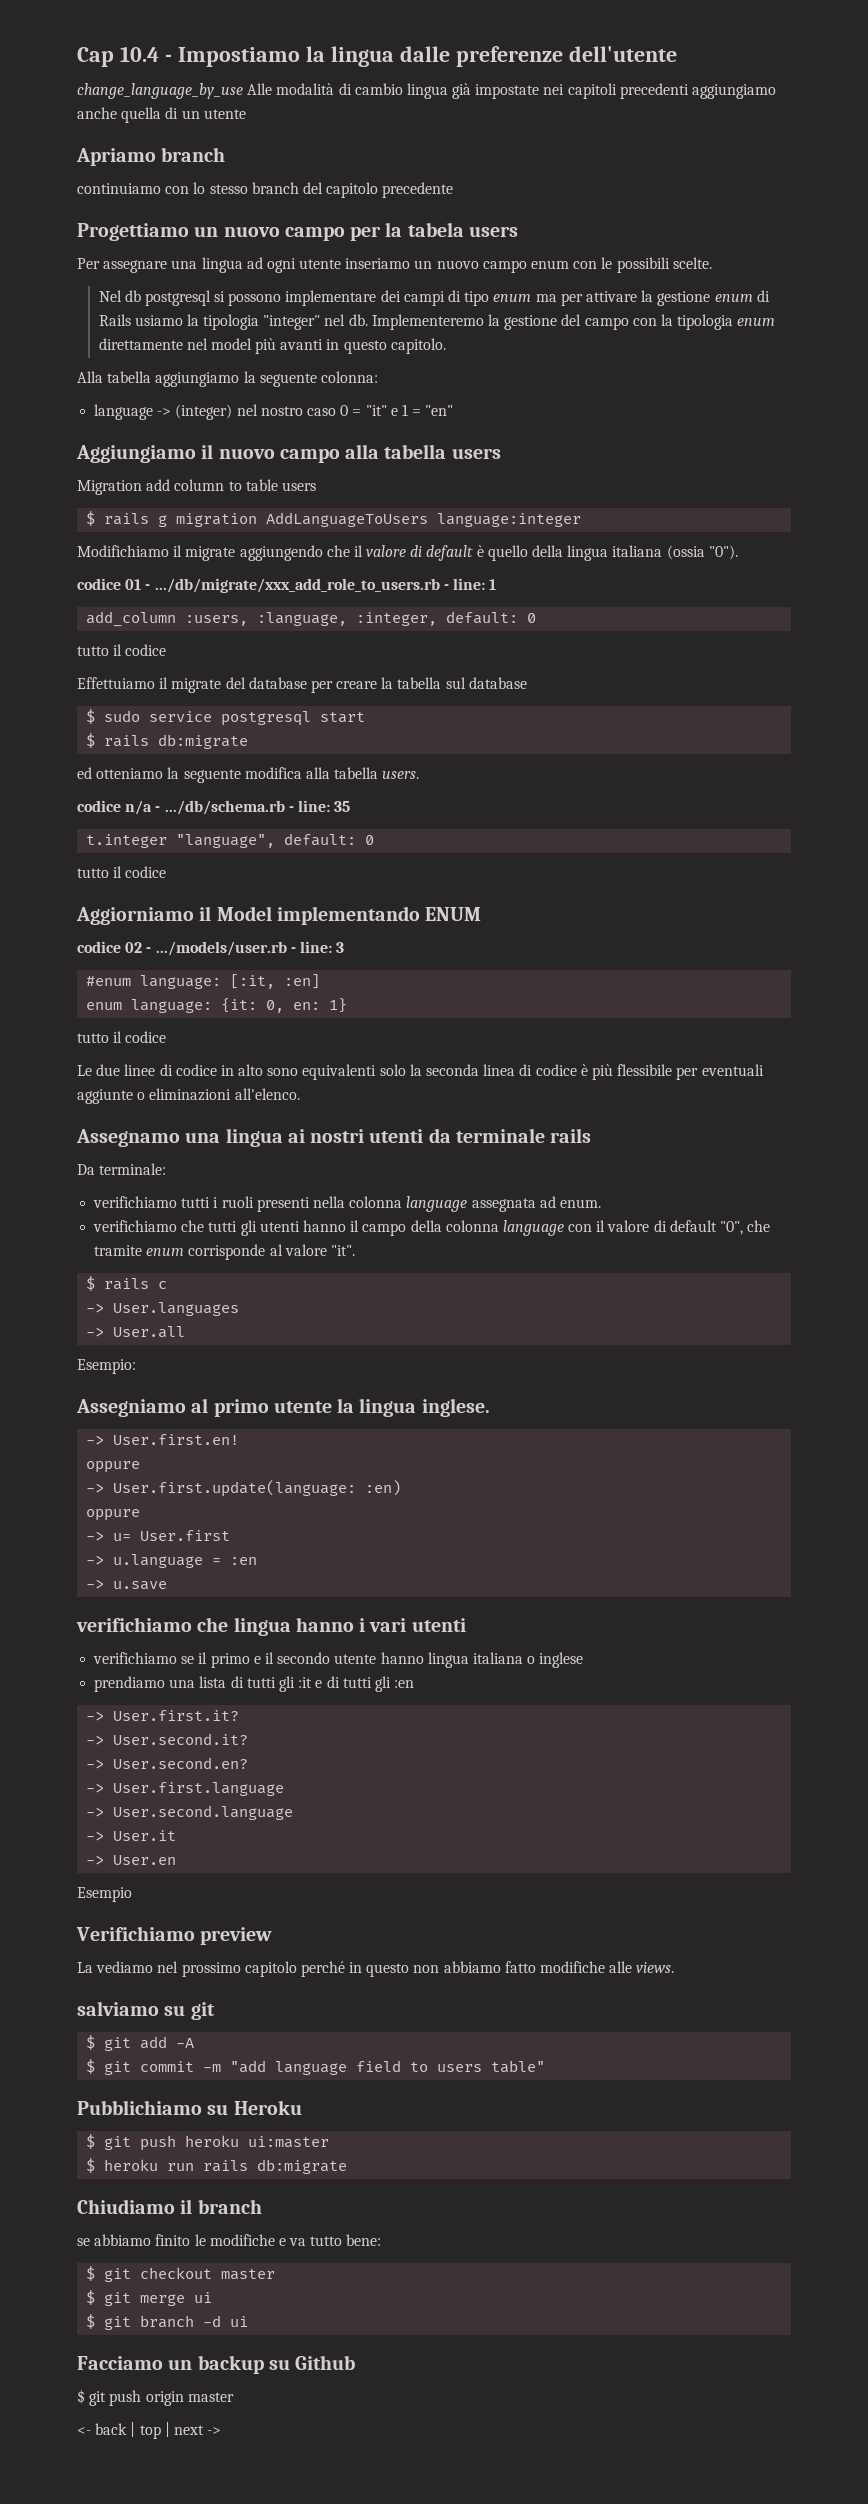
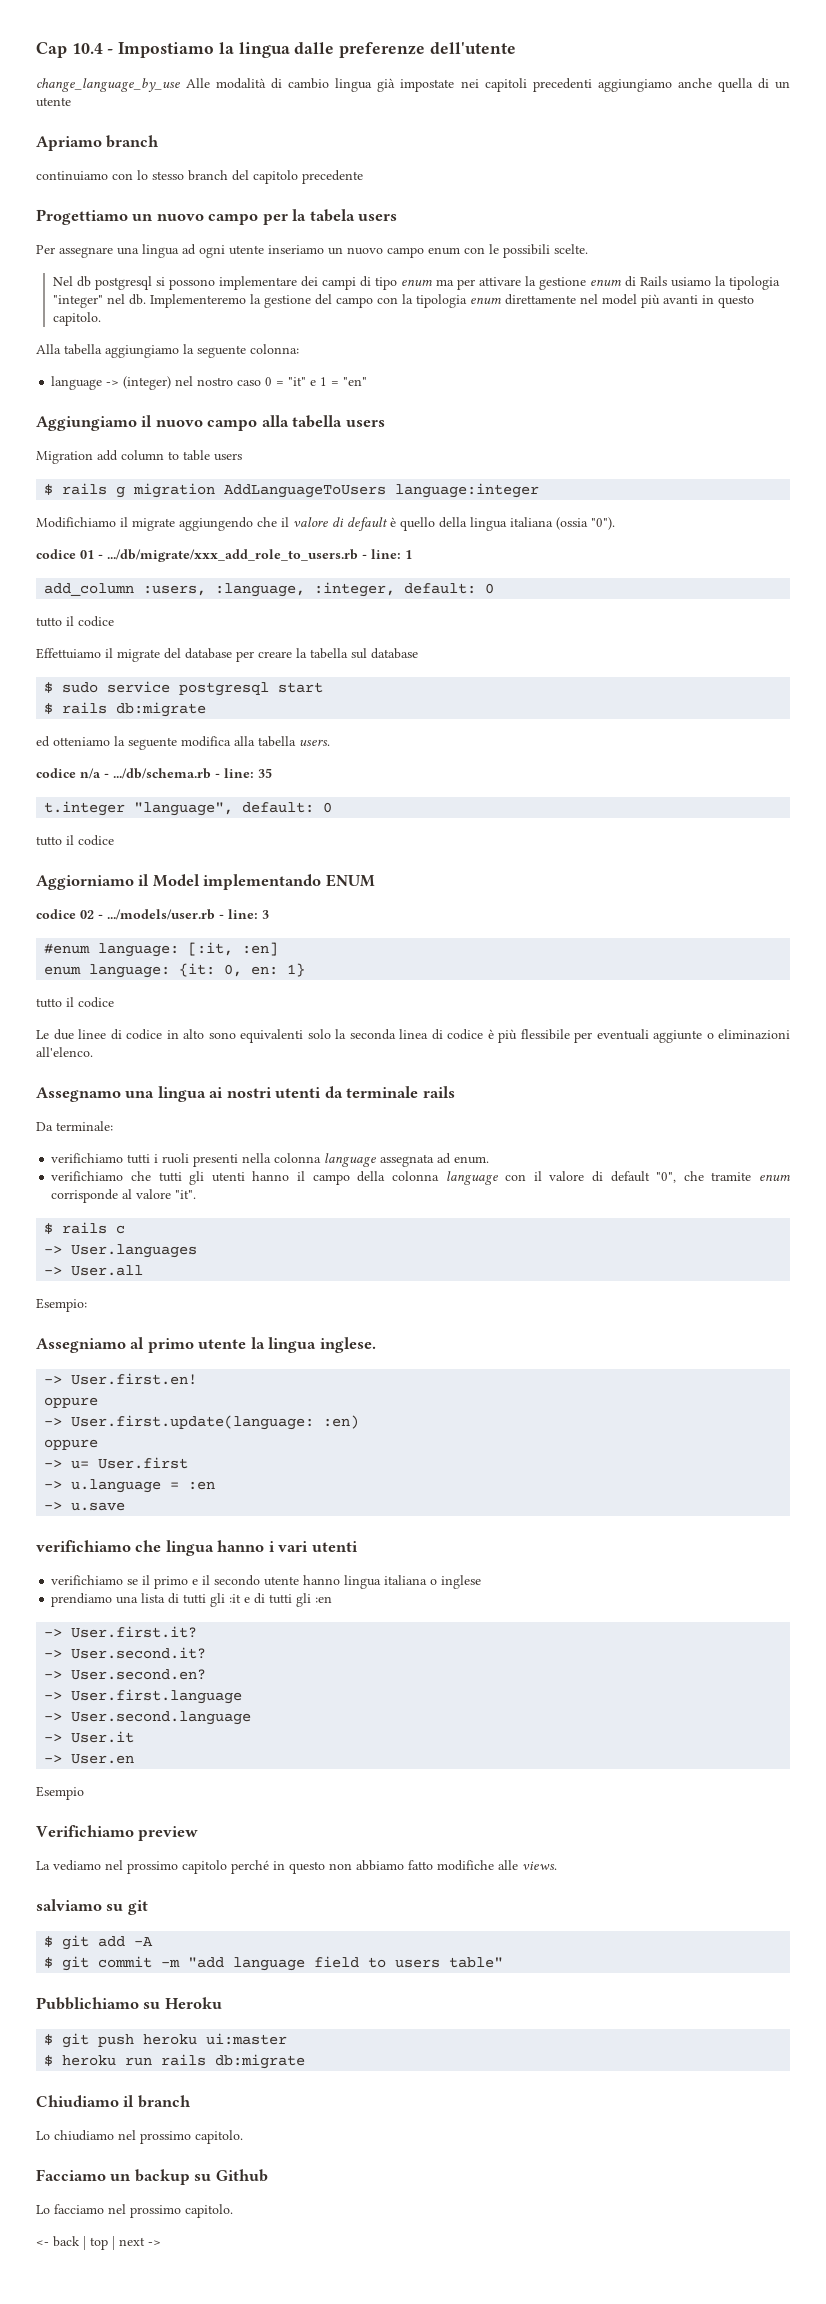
- se abbiamo finito le modifiche e va tutto bene:
- $ git checkout master
- $ git merge ui
- $ git branch -d ui
+ Lo chiudiamo nel prossimo capitolo.
- $ git push origin master
+ Lo facciamo nel prossimo capitolo.

